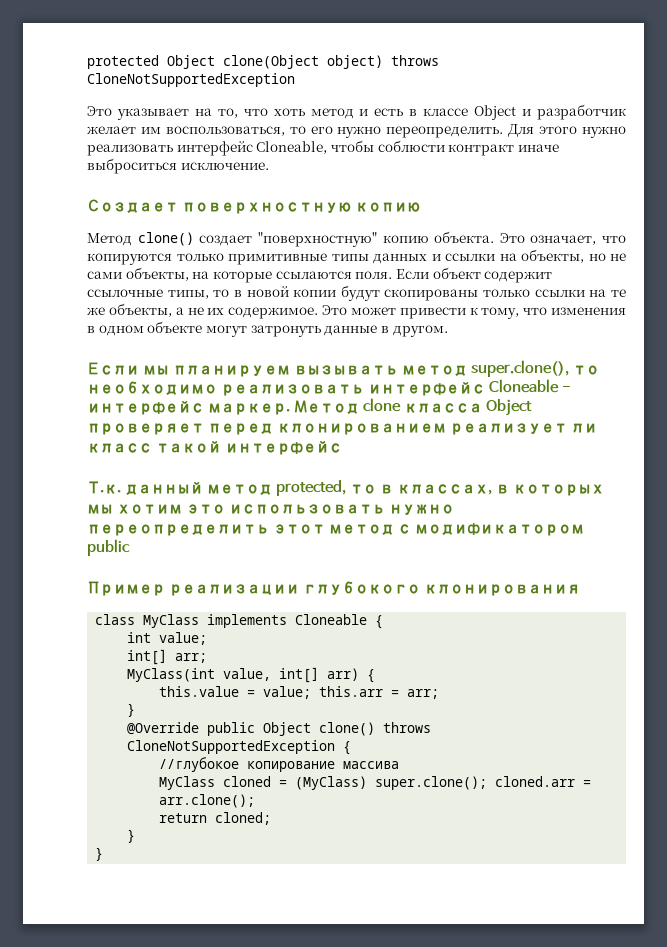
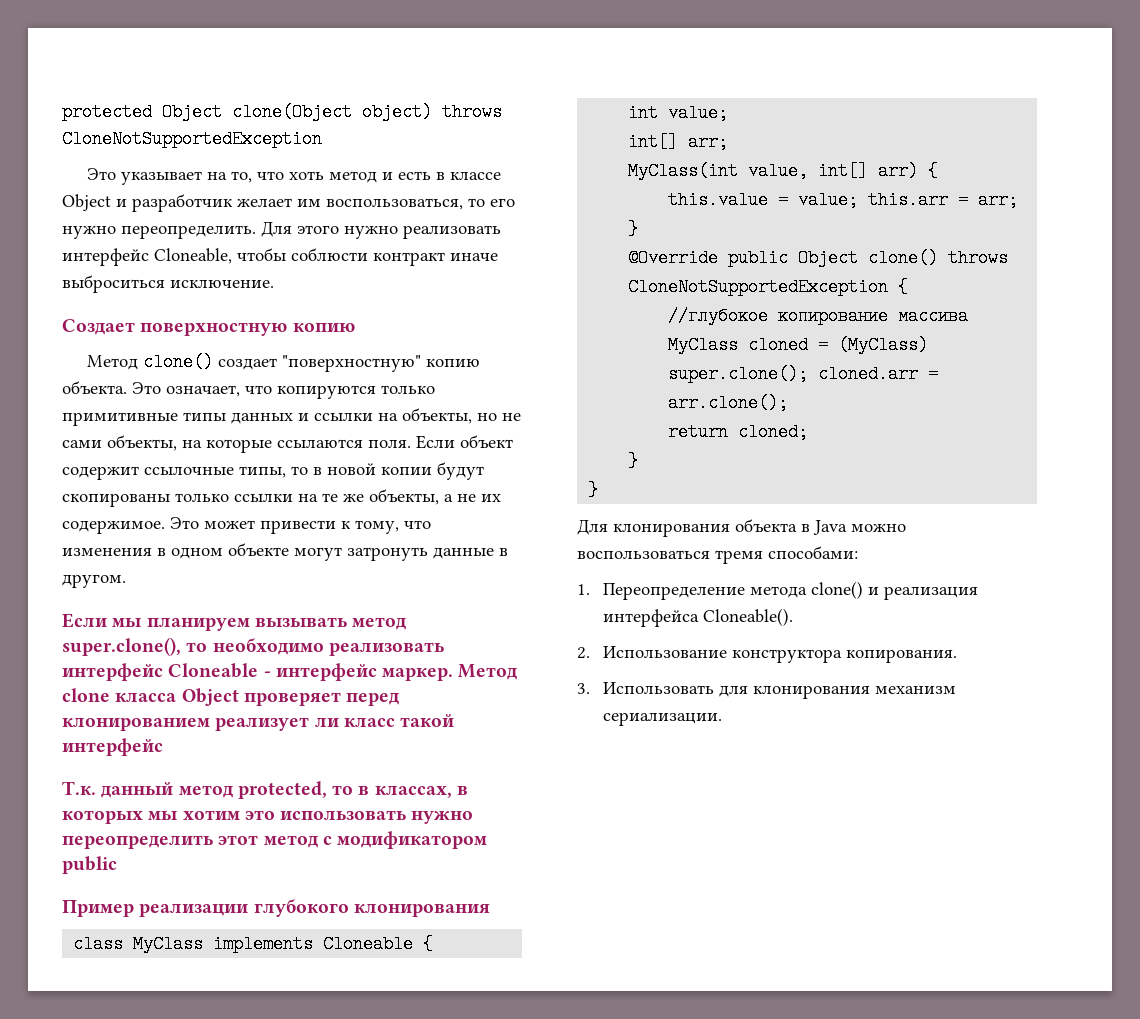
+ Для клонирования объекта в Java можно воспользоваться тремя способами:
+ 1. Переопределение метода clone() и реализация интерфейса Cloneable().
+ 2. Использование конструктора копирования.
+ 3. Использовать для клонирования механизм сериализации.

